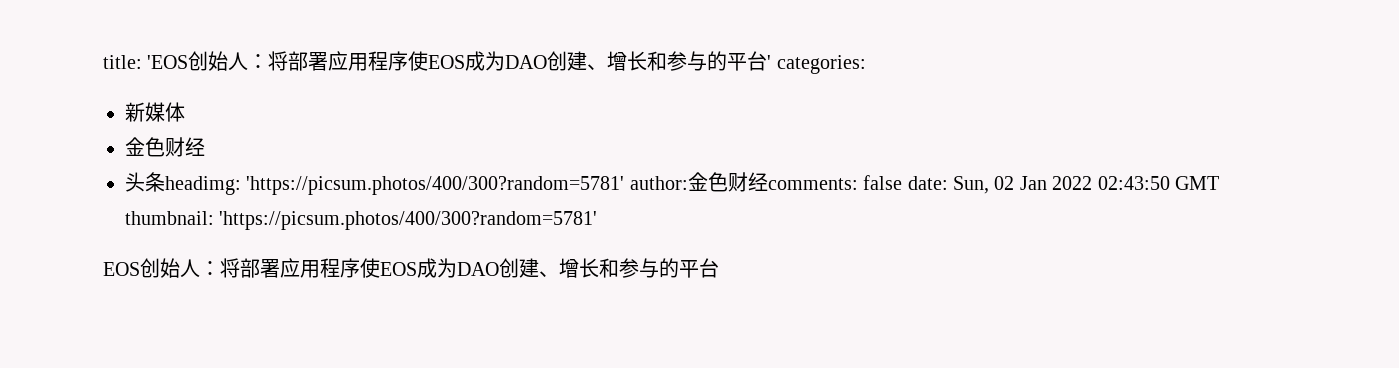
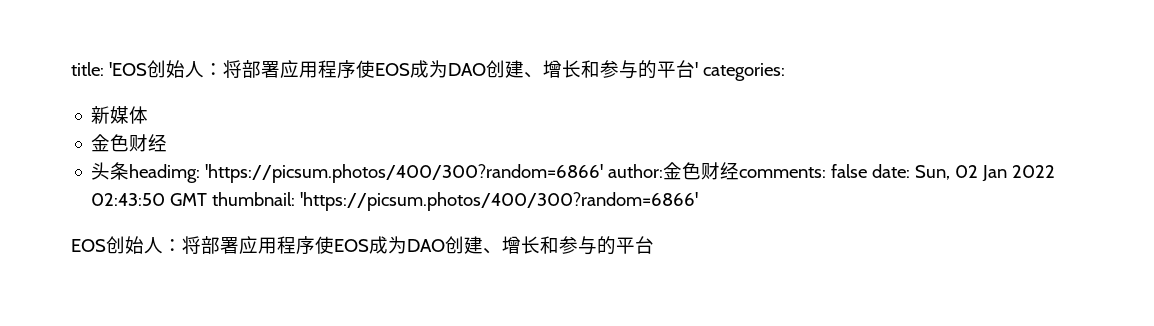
- 头条headimg: 'https://picsum.photos/400/300?random=5781' author:金色财经comments: false date: Sun, 02 Jan 2022 02:43:50 GMT thumbnail: 'https://picsum.photos/400/300?random=5781'
+ 头条headimg: 'https://picsum.photos/400/300?random=6866' author:金色财经comments: false date: Sun, 02 Jan 2022 02:43:50 GMT thumbnail: 'https://picsum.photos/400/300?random=6866'

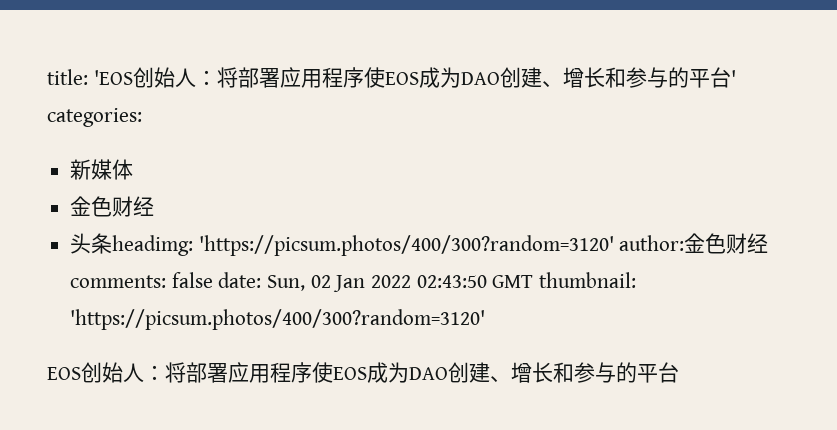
- 头条headimg: 'https://picsum.photos/400/300?random=6866' author:金色财经comments: false date: Sun, 02 Jan 2022 02:43:50 GMT thumbnail: 'https://picsum.photos/400/300?random=6866'
+ 头条headimg: 'https://picsum.photos/400/300?random=3120' author:金色财经comments: false date: Sun, 02 Jan 2022 02:43:50 GMT thumbnail: 'https://picsum.photos/400/300?random=3120'

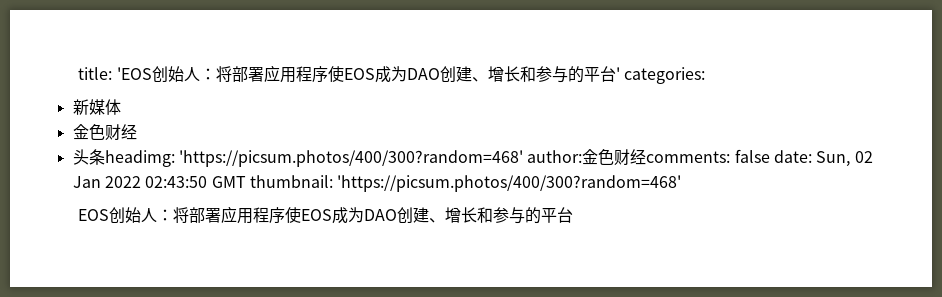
- 头条headimg: 'https://picsum.photos/400/300?random=3120' author:金色财经comments: false date: Sun, 02 Jan 2022 02:43:50 GMT thumbnail: 'https://picsum.photos/400/300?random=3120'
+ 头条headimg: 'https://picsum.photos/400/300?random=468' author:金色财经comments: false date: Sun, 02 Jan 2022 02:43:50 GMT thumbnail: 'https://picsum.photos/400/300?random=468'

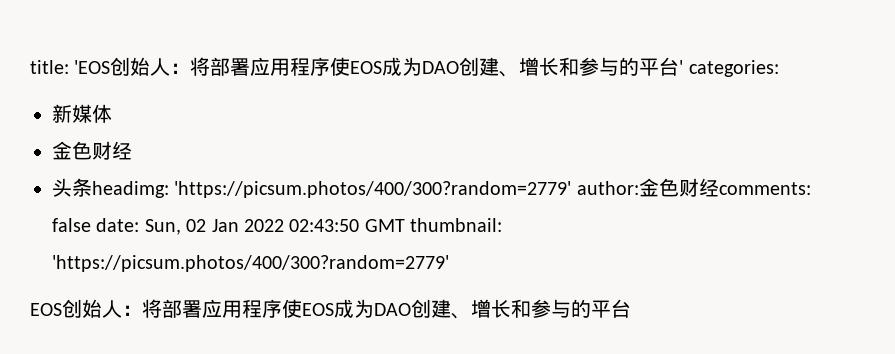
- 头条headimg: 'https://picsum.photos/400/300?random=468' author:金色财经comments: false date: Sun, 02 Jan 2022 02:43:50 GMT thumbnail: 'https://picsum.photos/400/300?random=468'
+ 头条headimg: 'https://picsum.photos/400/300?random=2779' author:金色财经comments: false date: Sun, 02 Jan 2022 02:43:50 GMT thumbnail: 'https://picsum.photos/400/300?random=2779'

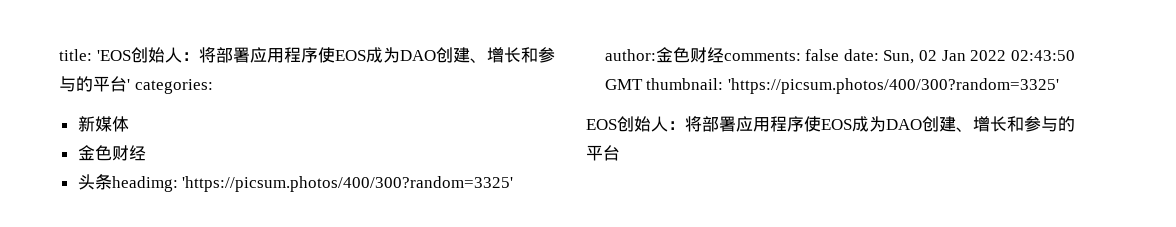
- 头条headimg: 'https://picsum.photos/400/300?random=2779' author:金色财经comments: false date: Sun, 02 Jan 2022 02:43:50 GMT thumbnail: 'https://picsum.photos/400/300?random=2779'
+ 头条headimg: 'https://picsum.photos/400/300?random=3325' author:金色财经comments: false date: Sun, 02 Jan 2022 02:43:50 GMT thumbnail: 'https://picsum.photos/400/300?random=3325'

